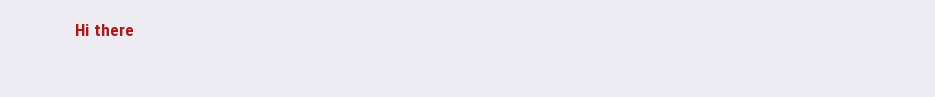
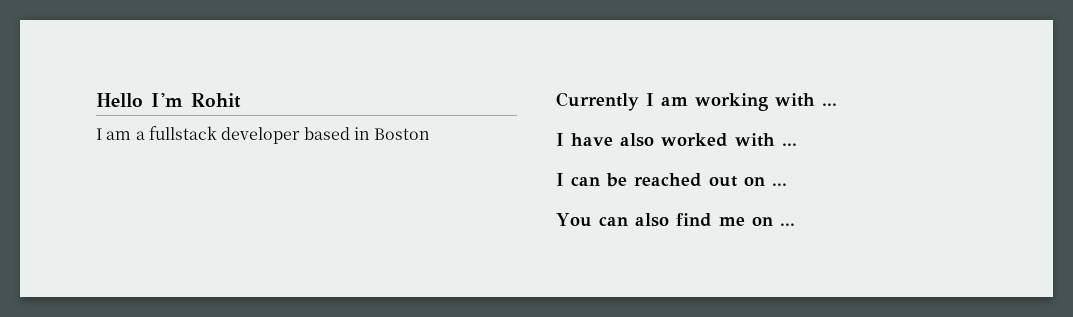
- Hi there
+ Hello I'm Rohit
+ I am a fullstack developer based in Boston
+ Currently I am working with ...
+ I have also worked with ...
+ I can be reached out on ...
+ You can also find me on ...

